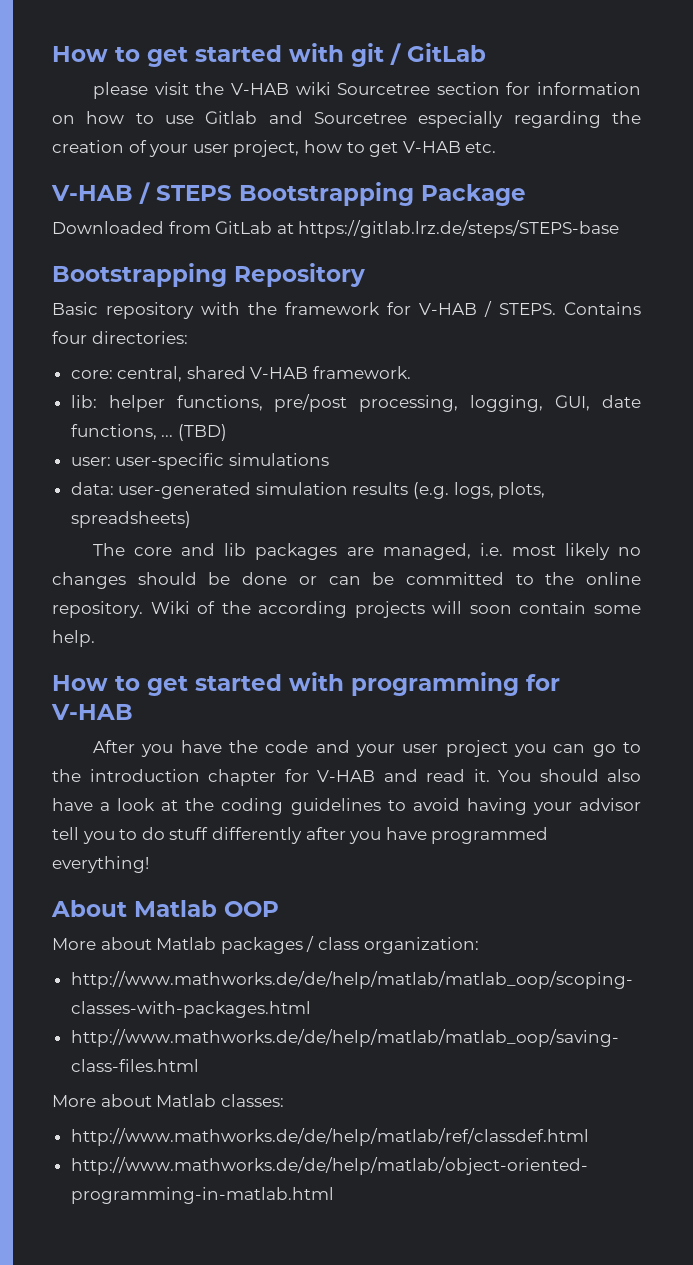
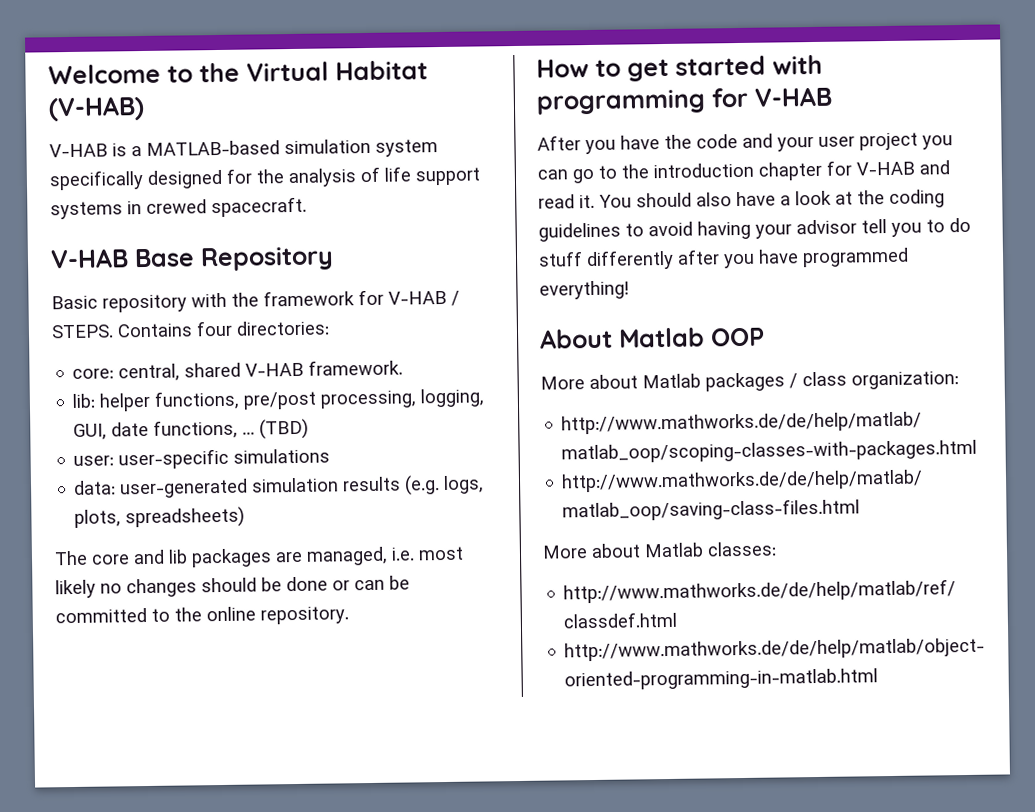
- How to get started with git / GitLab
- please visit the V-HAB wiki Sourcetree section for information on how to use Gitlab and Sourcetree especially regarding the creation of your user project, how to get V-HAB etc.
- V-HAB / STEPS Bootstrapping Package
- Downloaded from GitLab at https://gitlab.lrz.de/steps/STEPS-base
- Bootstrapping Repository
+ Welcome to the Virtual Habitat (V-HAB)
+ V-HAB is a MATLAB-based simulation system specifically designed for the analysis of life support systems in crewed spacecraft.
+ V-HAB Base Repository
- Wiki of the according projects will soon contain some help.

